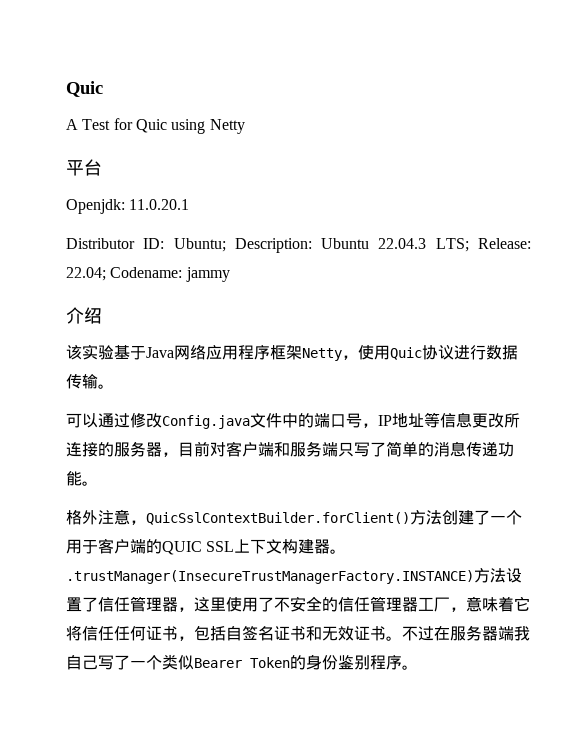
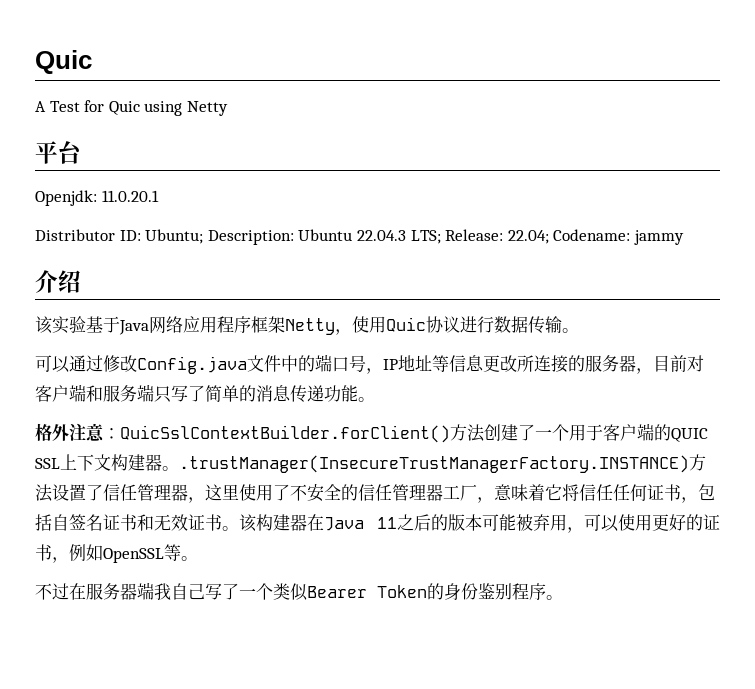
- 格外注意，QuicSslContextBuilder.forClient()方法创建了一个用于客户端的QUIC SSL上下文构建器。.trustManager(InsecureTrustManagerFactory.INSTANCE)方法设置了信任管理器，这里使用了不安全的信任管理器工厂，意味着它将信任任何证书，包括自签名证书和无效证书。不过在服务器端我自己写了一个类似Bearer Token的身份鉴别程序。
+ 格外注意：QuicSslContextBuilder.forClient()方法创建了一个用于客户端的QUIC SSL上下文构建器。.trustManager(InsecureTrustManagerFactory.INSTANCE)方法设置了信任管理器，这里使用了不安全的信任管理器工厂，意味着它将信任任何证书，包括自签名证书和无效证书。该构建器在Java 11之后的版本可能被弃用，可以使用更好的证书，例如OpenSSL等。
+ 不过在服务器端我自己写了一个类似Bearer Token的身份鉴别程序。

